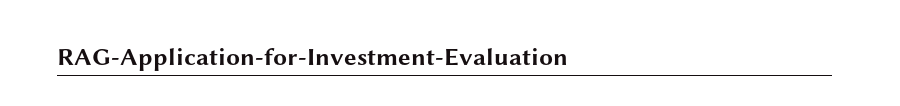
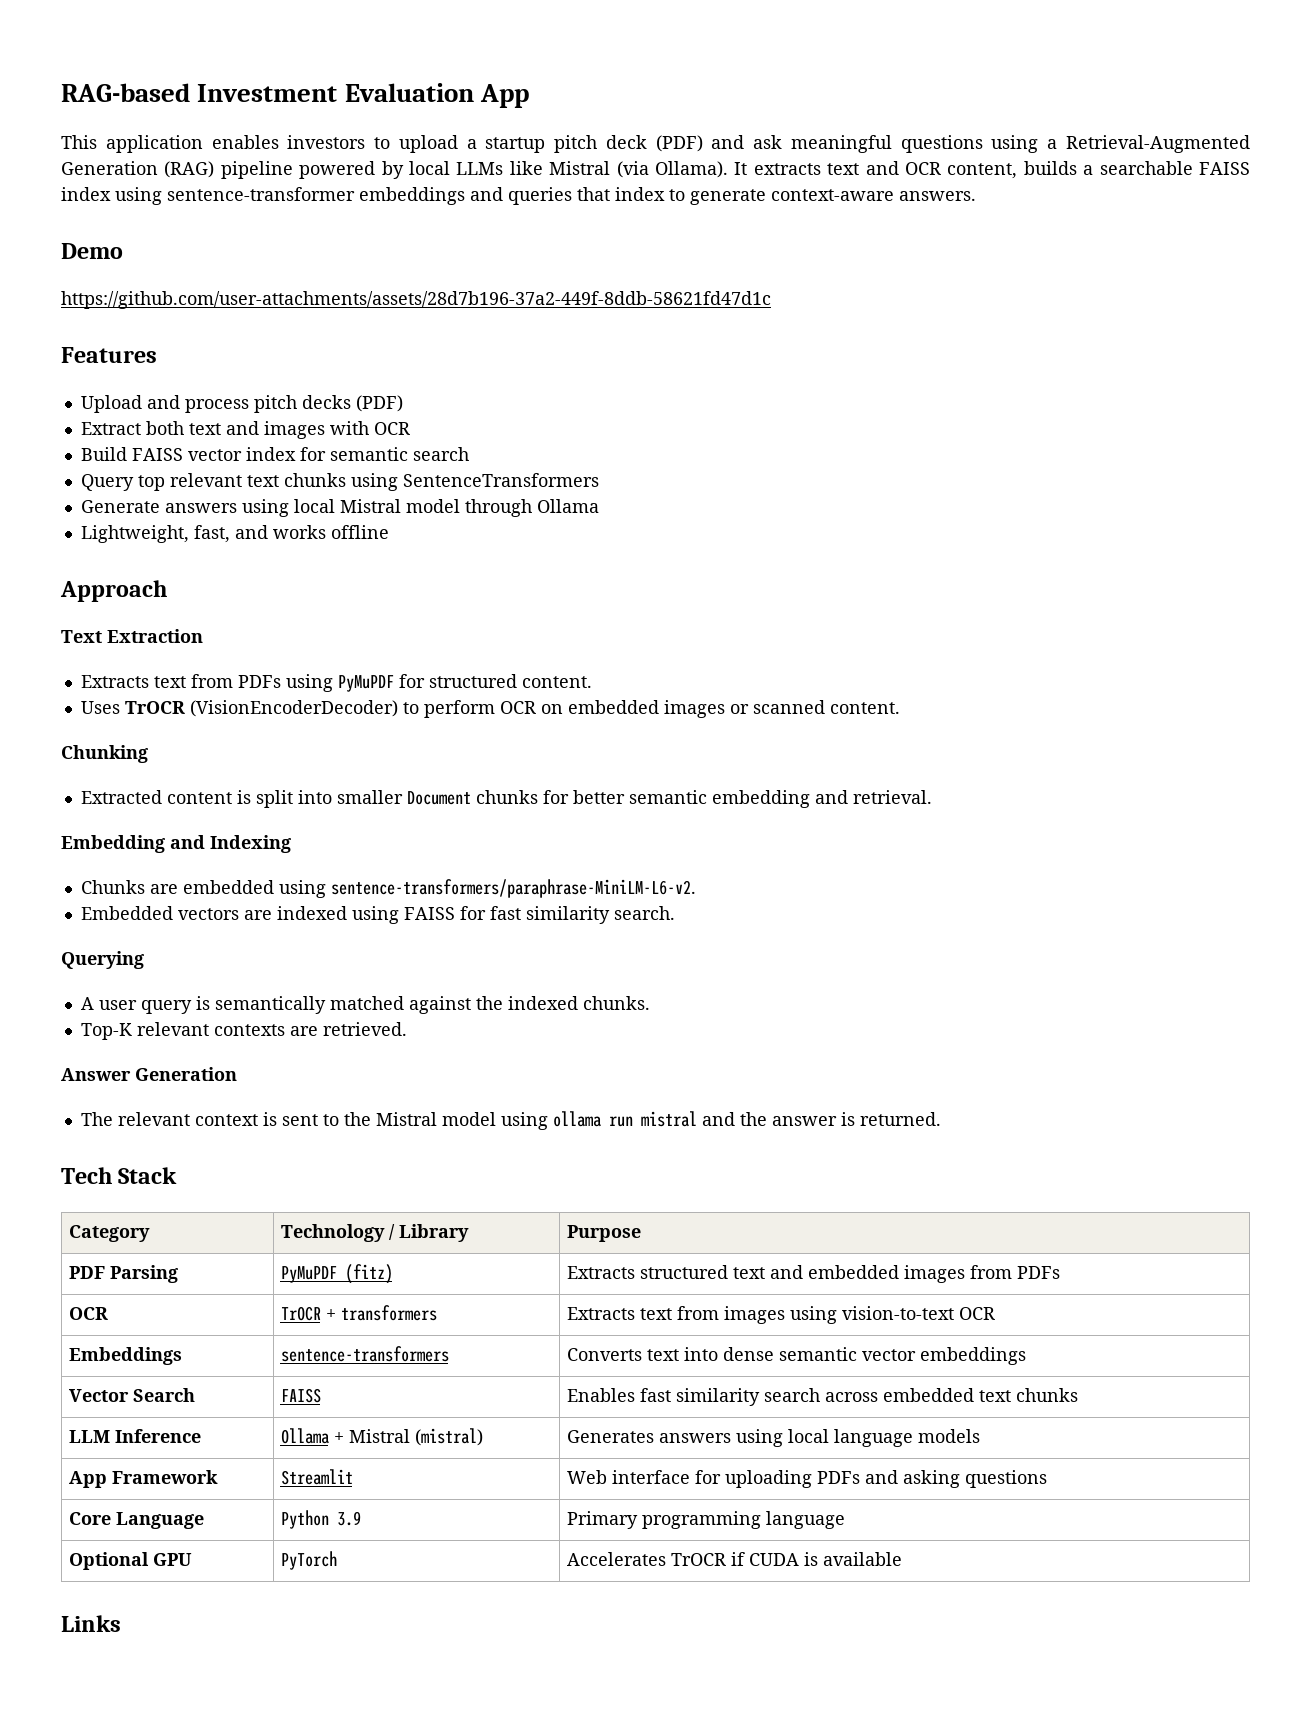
- RAG-Application-for-Investment-Evaluation
+ RAG-based Investment Evaluation App
+ This application enables investors to upload a startup pitch deck (PDF) and ask meaningful questions using a Retrieval-Augmented Generation (RAG) pipeline powered by local LLMs like Mistral (via Ollama). It extracts text and OCR content, builds a searchable FAISS index using sentence-transformer embeddings and queries that index to generate context-aware answers.
+ Demo
+ https://github.com/user-attachments/assets/28d7b196-37a2-449f-8ddb-58621fd47d1c
+ Features
+ Upload and process pitch decks (PDF)
+ Extract both text and images with OCR
+ Build FAISS vector index for semantic search
+ Query top relevant text chunks using SentenceTransformers
+ Generate answers using local Mistral model through Ollama
+ Lightweight, fast, and works offline
+ Approach
+ Text Extraction
+ Extracts text from PDFs using PyMuPDF for structured content.
+ Uses TrOCR (VisionEncoderDecoder) to perform OCR on embedded images or scanned content.
+ Chunking
+ Extracted content is split into smaller Document chunks for better semantic embedding and retrieval.
+ Embedding and Indexing
+ Chunks are embedded using sentence-transformers/paraphrase-MiniLM-L6-v2.
+ Embedded vectors are indexed using FAISS for fast similarity search.
+ Querying
+ A user query is semantically matched against the indexed chunks.
+ Top-K relevant contexts are retrieved.
+ Answer Generation
+ The relevant context is sent to the Mistral model using ollama run mistral and the answer is returned.
+ Tech Stack
+ Category | Technology / Library | Purpose
+ PDF Parsing | PyMuPDF (fitz) | Extracts structured text and embedded images from PDFs
+ OCR | TrOCR + transformers | Extracts text from images using vision-to-text OCR
+ Embeddings | sentence-transformers | Converts text into dense semantic vector embeddings
+ Vector Search | FAISS | Enables fast similarity search across embedded text chunks
+ LLM Inference | Ollama + Mistral (mistral) | Generates answers using local language models
+ App Framework | Streamlit | Web interface for uploading PDFs and asking questions
+ Core Language | Python 3.9 | Primary programming language
+ Optional GPU | PyTorch | Accelerates TrOCR if CUDA is available
+ Links

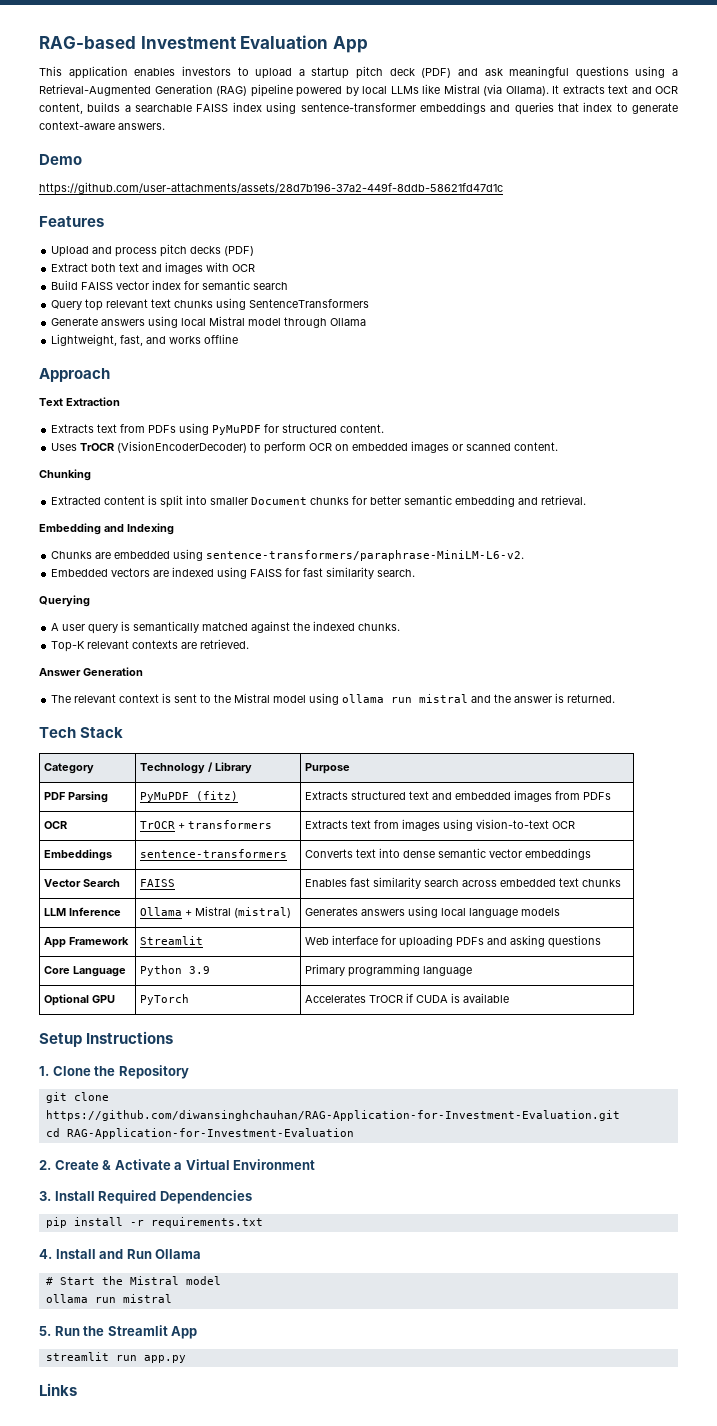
+ Setup Instructions
+ 1. Clone the Repository
+ git clone https://github.com/diwansinghchauhan/RAG-Application-for-Investment-Evaluation.git
+ cd RAG-Application-for-Investment-Evaluation
+ 2. Create & Activate a Virtual Environment
+ 3. Install Required Dependencies
+ pip install -r requirements.txt
+ 4. Install and Run Ollama
+ # Start the Mistral model
+ ollama run mistral
+ 5. Run the Streamlit App
+ streamlit run app.py

